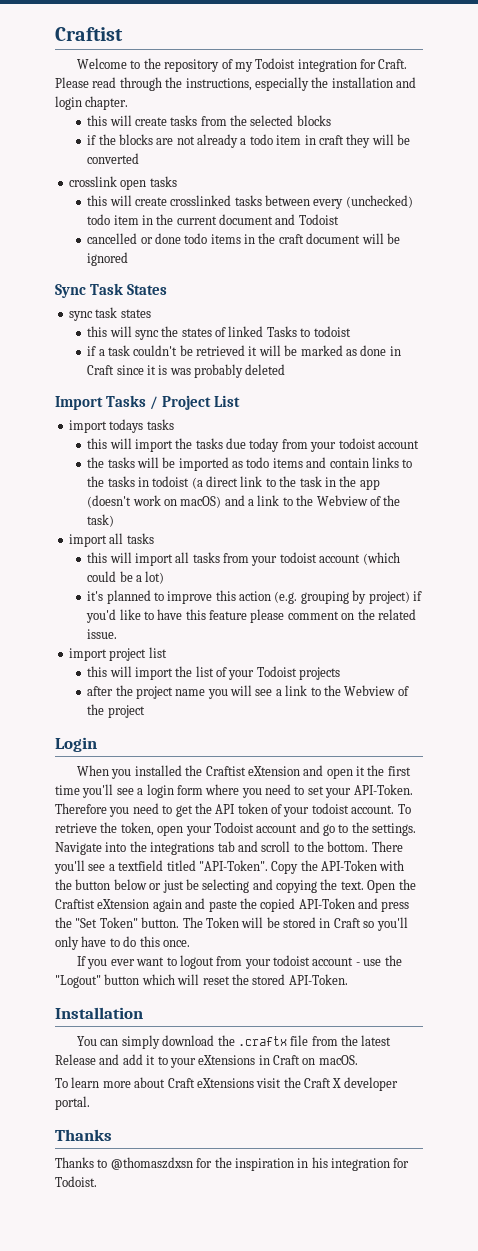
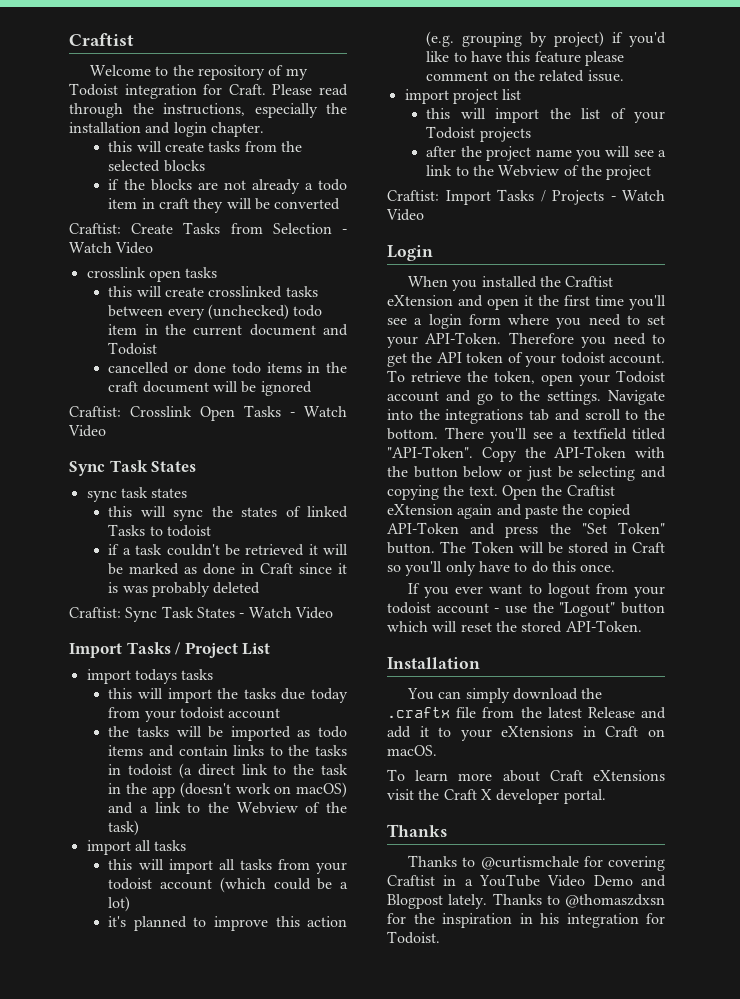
+ Craftist: Create Tasks from Selection - Watch Video
+ Craftist: Crosslink Open Tasks - Watch Video
+ Craftist: Sync Task States - Watch Video
+ Craftist: Import Tasks / Projects - Watch Video
- Thanks to @thomaszdxsn for the inspiration in his integration for Todoist.
+ Thanks to @curtismchale for covering Craftist in a YouTube Video Demo and Blogpost lately. Thanks to @thomaszdxsn for the inspiration in his integration for Todoist.

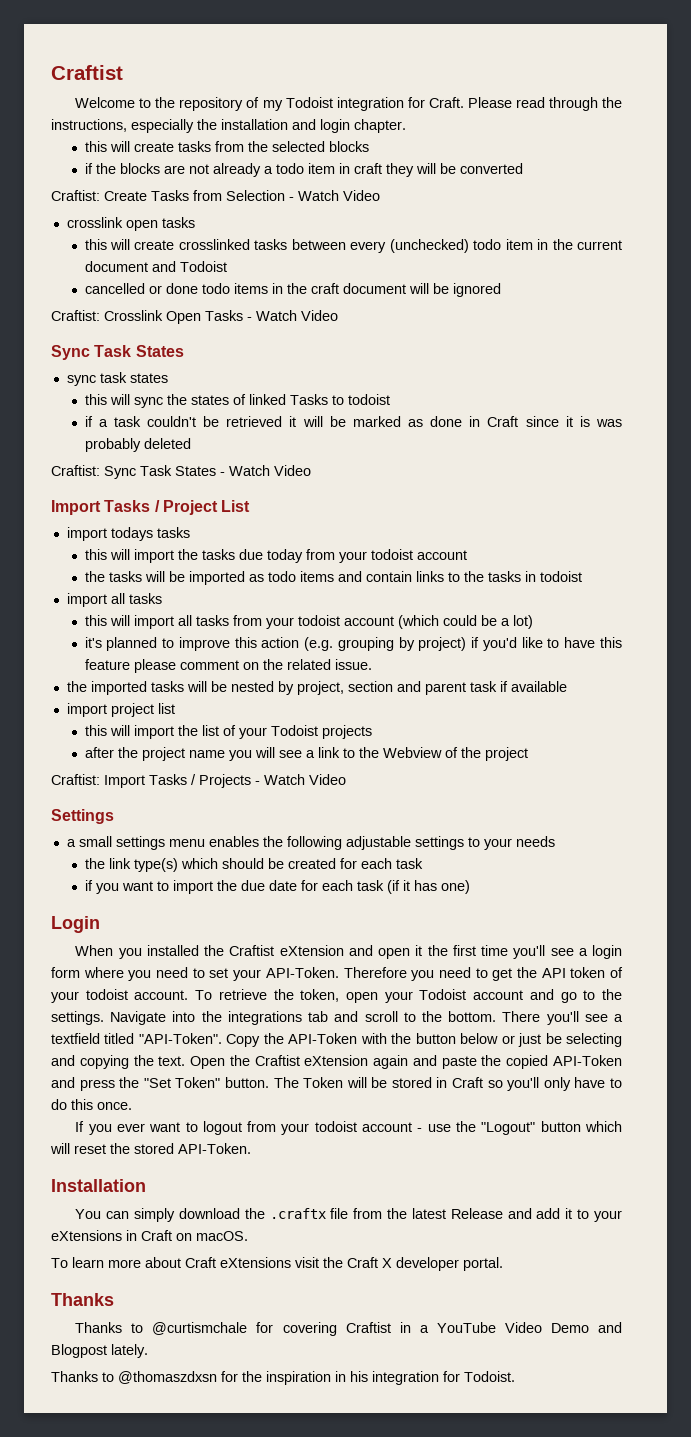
- the tasks will be imported as todo items and contain links to the tasks in todoist (a direct link to the task in the app (doesn't work on macOS) and a link to the Webview of the task)
+ the tasks will be imported as todo items and contain links to the tasks in todoist
+ the imported tasks will be nested by project, section and parent task if available
+ Settings
+ a small settings menu enables the following adjustable settings to your needs
+ the link type(s) which should be created for each task
+ if you want to import the due date for each task (if it has one)
- Thanks to @curtismchale for covering Craftist in a YouTube Video Demo and Blogpost lately. Thanks to @thomaszdxsn for the inspiration in his integration for Todoist.
+ Thanks to @curtismchale for covering Craftist in a YouTube Video Demo and Blogpost lately.
+ Thanks to @thomaszdxsn for the inspiration in his integration for Todoist.

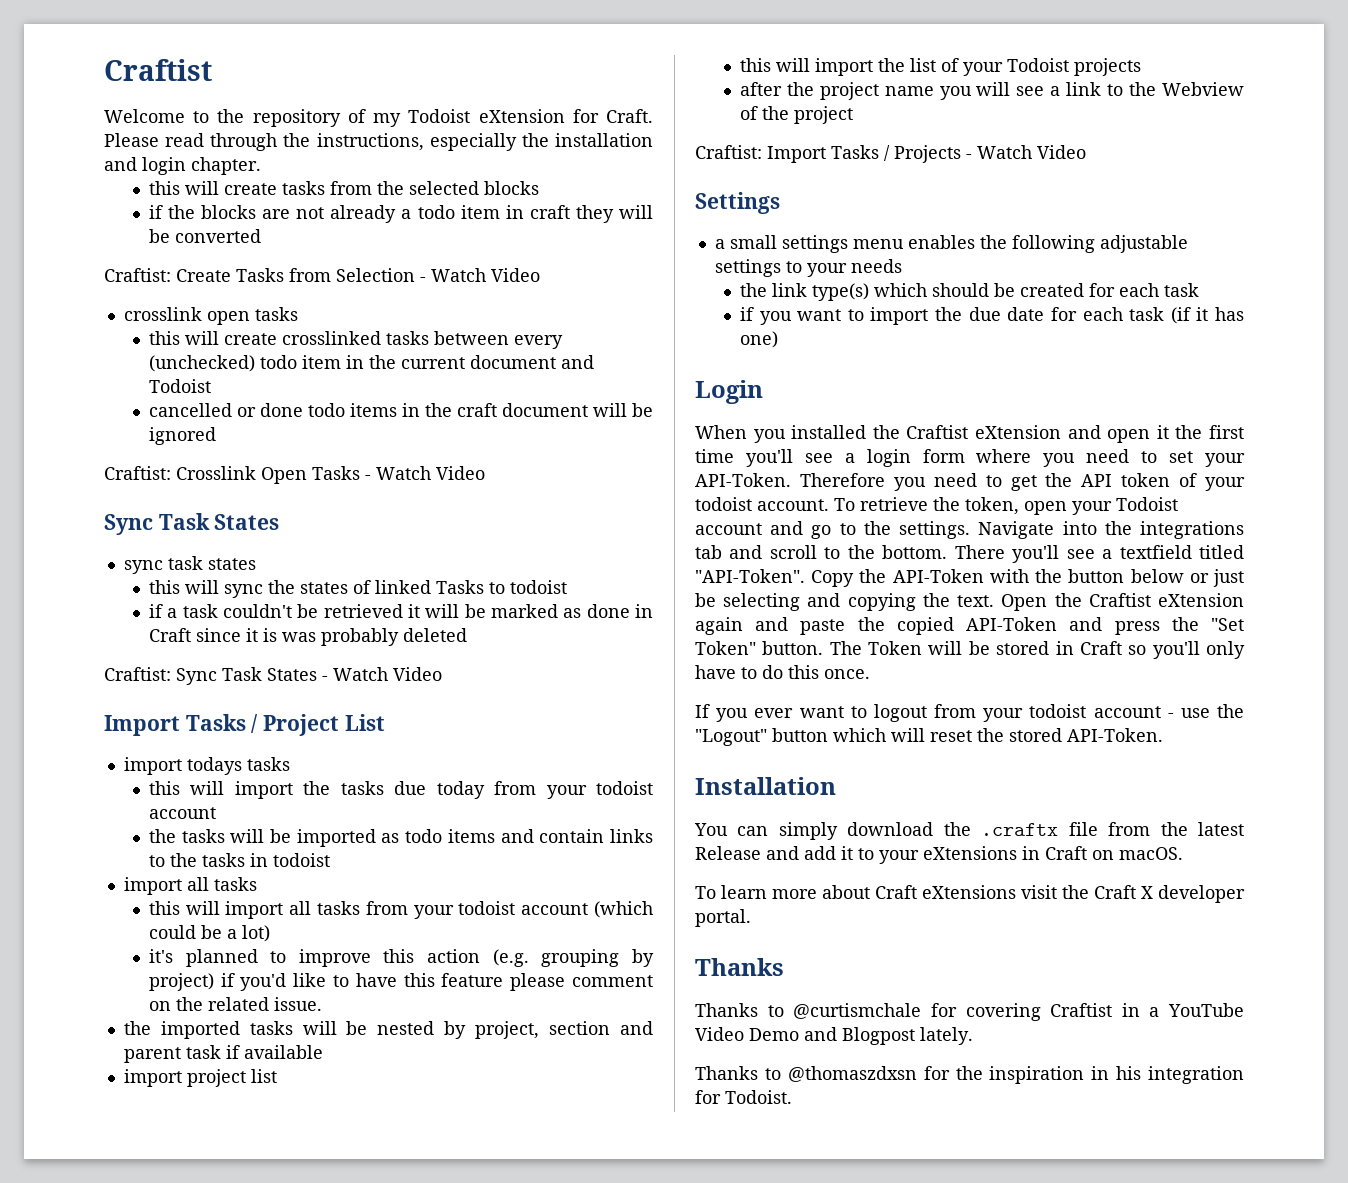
- Welcome to the repository of my Todoist integration for Craft.
+ Welcome to the repository of my Todoist eXtension for Craft.

